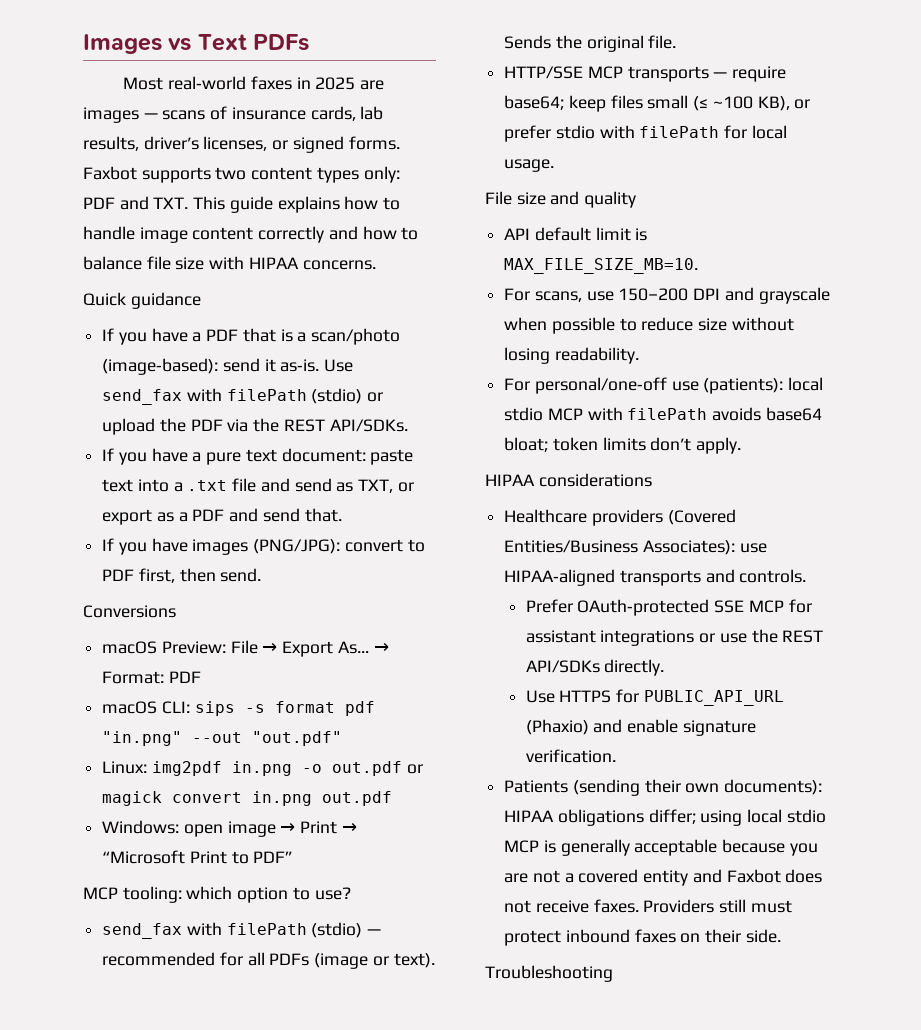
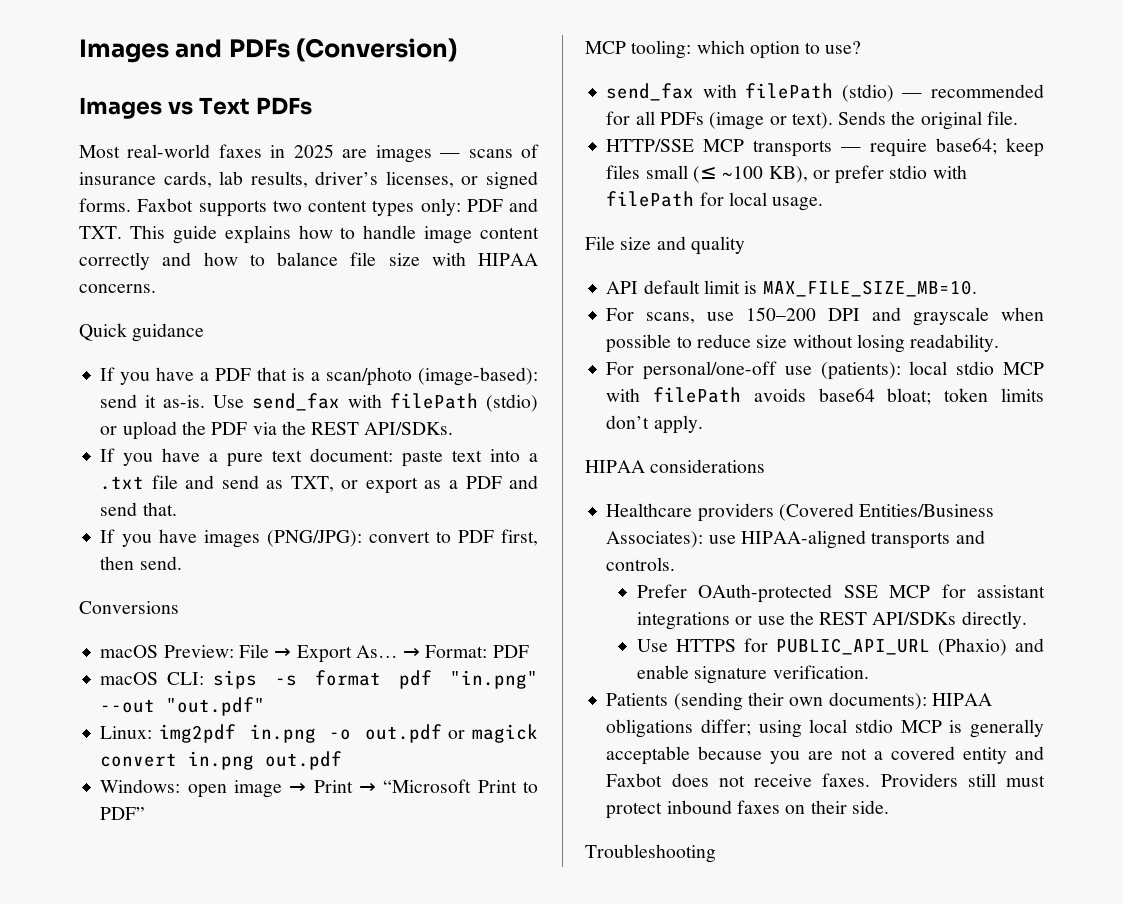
+ Images and PDFs (Conversion)

